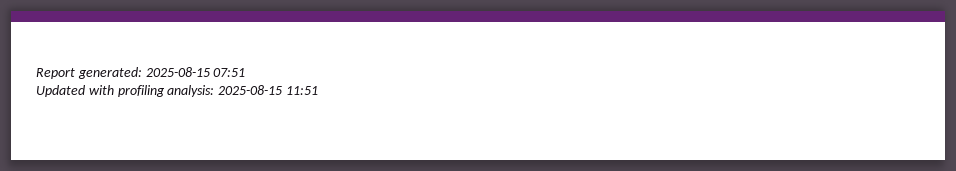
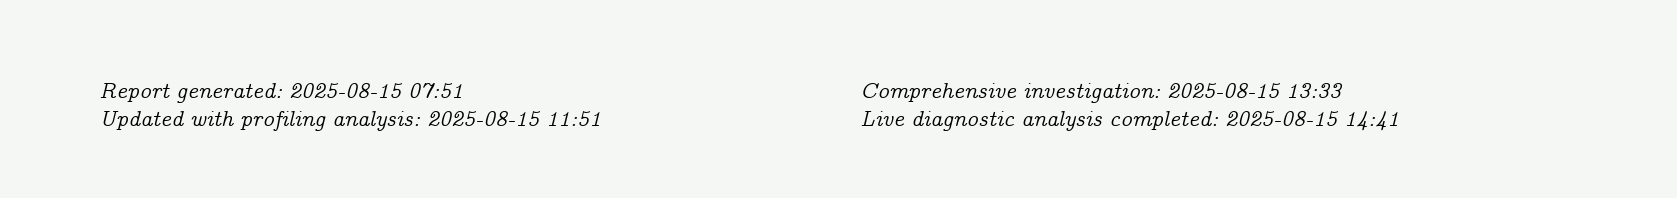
+ Comprehensive investigation: 2025-08-15 13:33
+ Live diagnostic analysis completed: 2025-08-15 14:41

